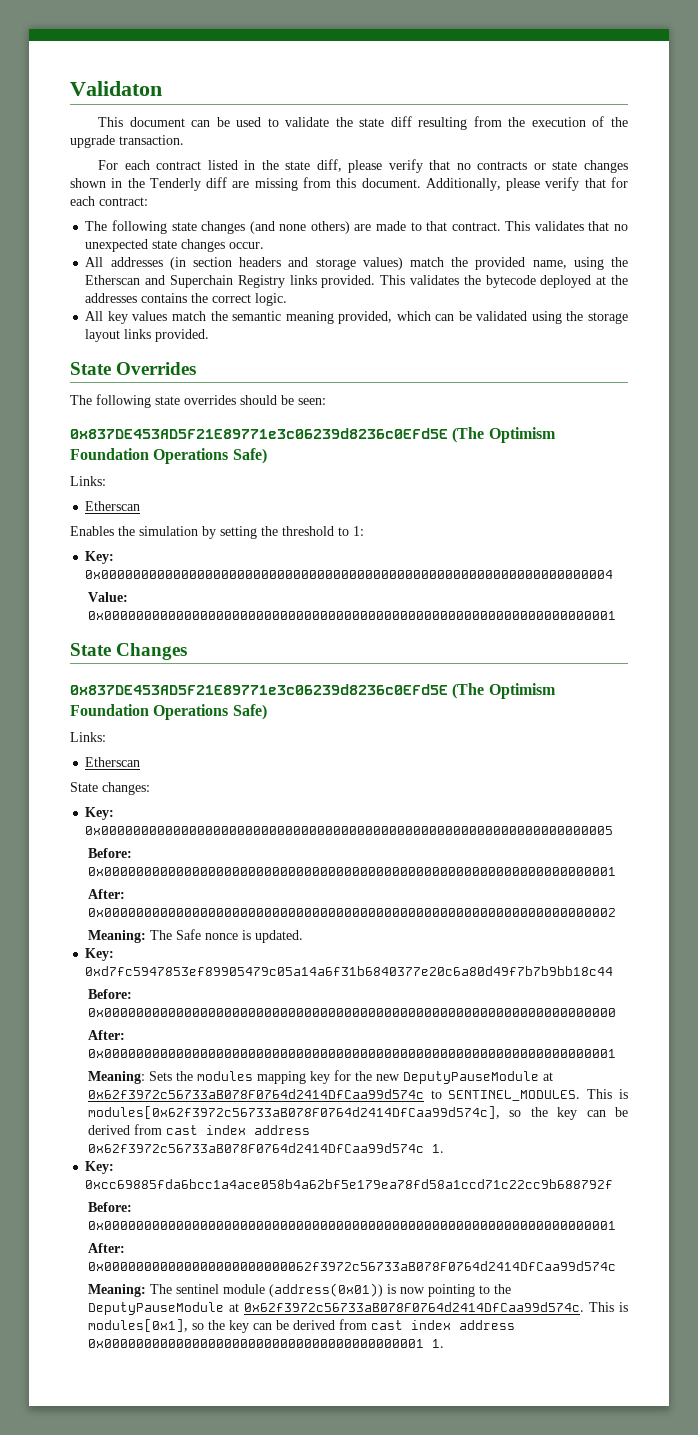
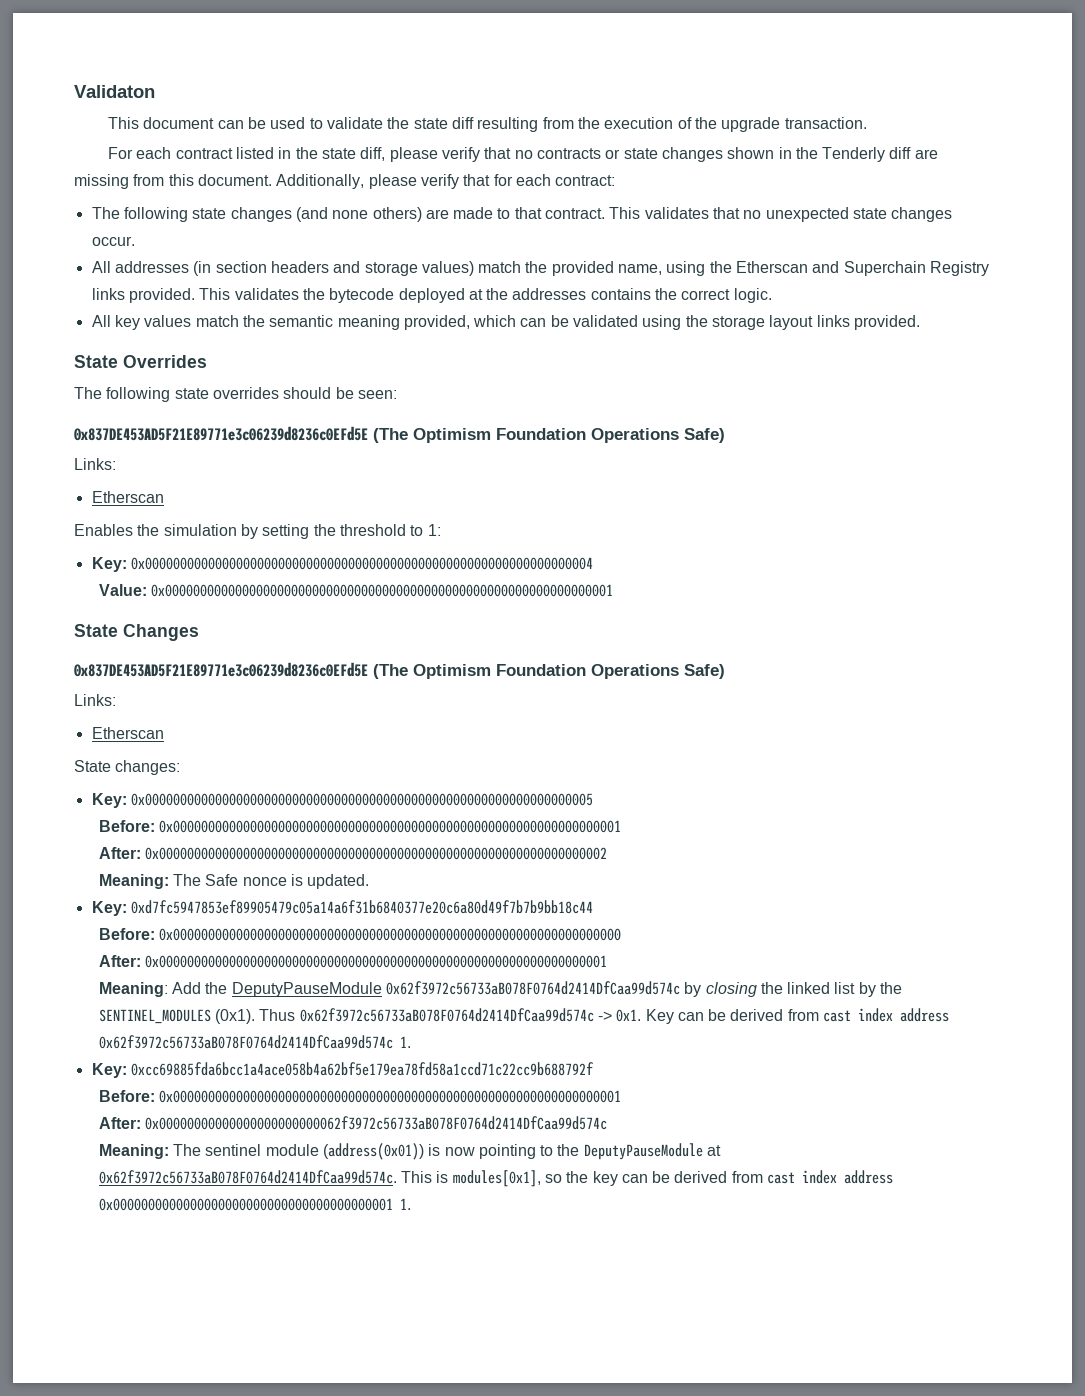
- Meaning: Sets the modules mapping key for the new DeputyPauseModule at 0x62f3972c56733aB078F0764d2414DfCaa99d574c to SENTINEL_MODULES. This is modules[0x62f3972c56733aB078F0764d2414DfCaa99d574c], so the key can be derived from cast index address 0x62f3972c56733aB078F0764d2414DfCaa99d574c 1.
+ Meaning: Add the DeputyPauseModule 0x62f3972c56733aB078F0764d2414DfCaa99d574c by closing the linked list by the SENTINEL_MODULES (0x1). Thus 0x62f3972c56733aB078F0764d2414DfCaa99d574c -> 0x1. Key can be derived from cast index address 0x62f3972c56733aB078F0764d2414DfCaa99d574c 1.

